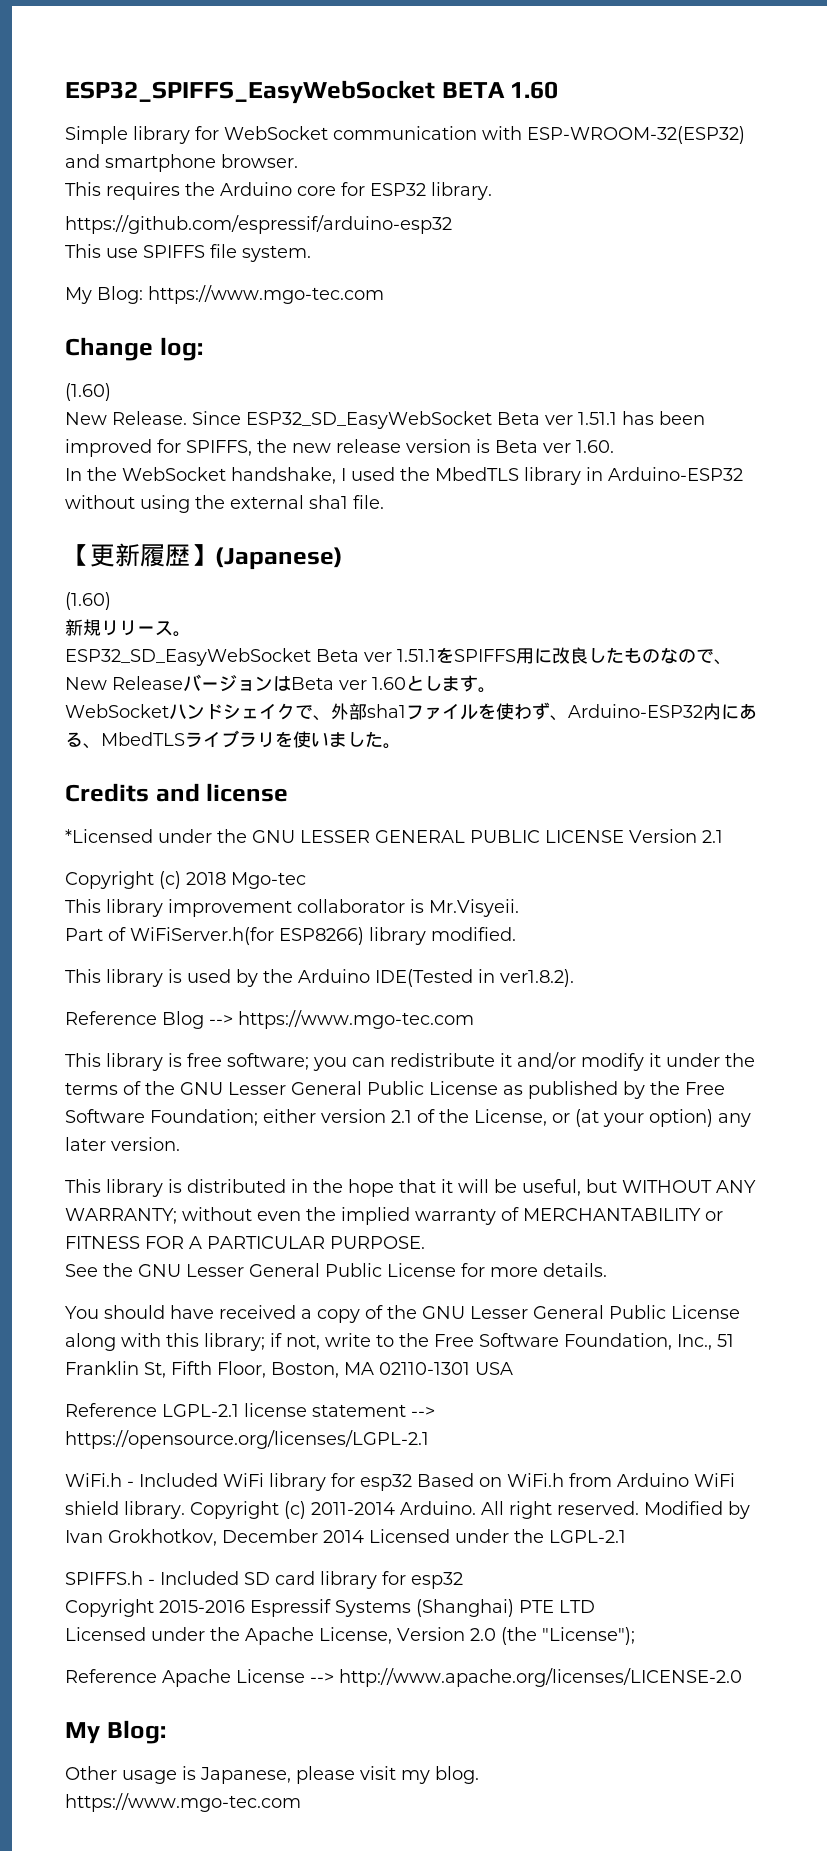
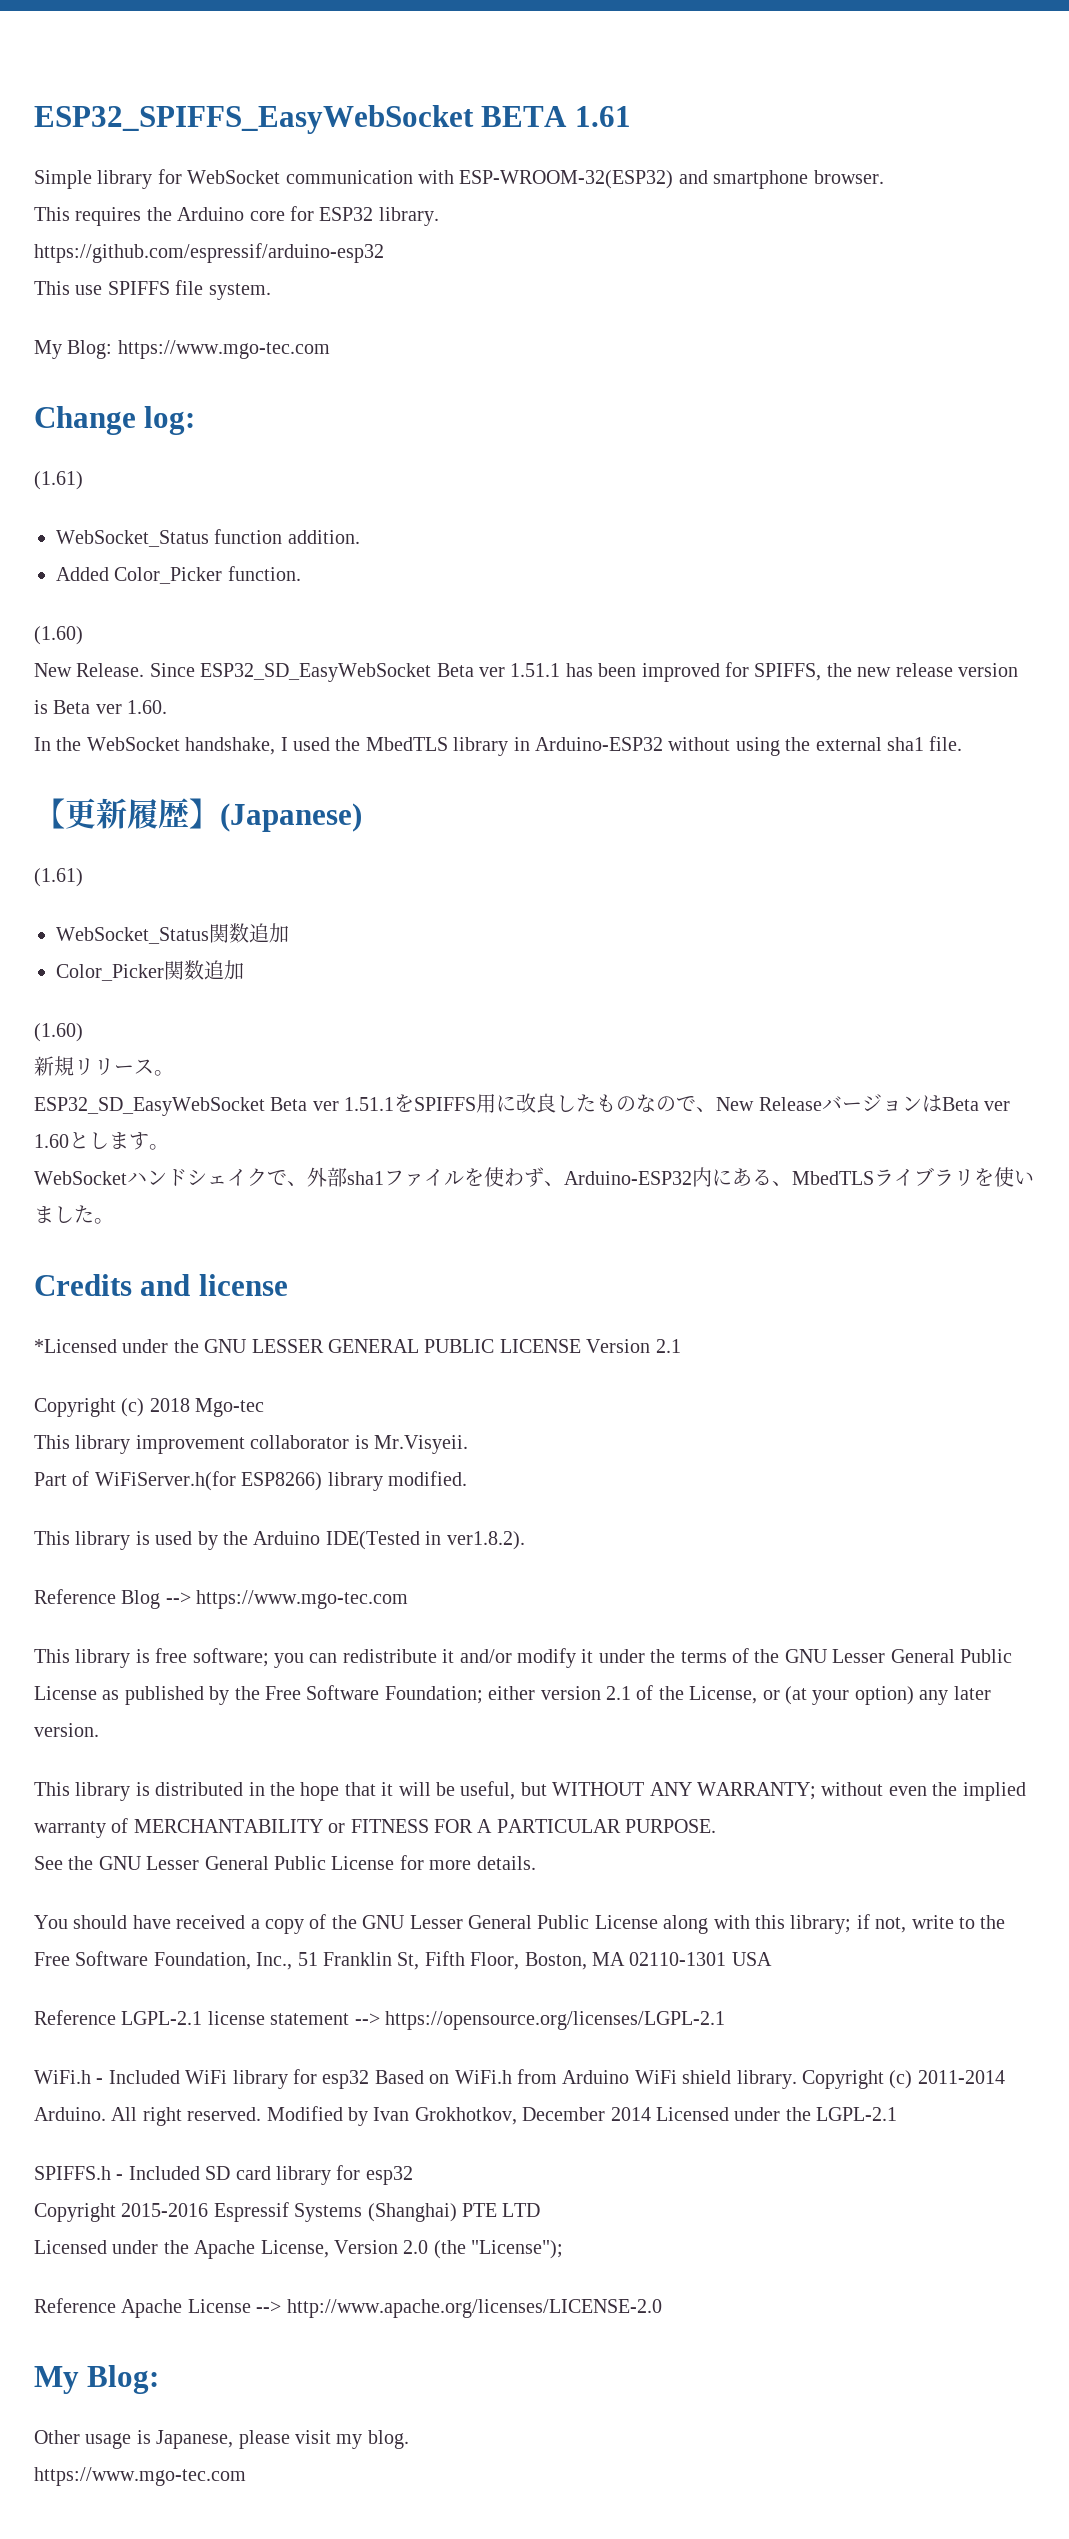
- ESP32_SPIFFS_EasyWebSocket BETA 1.60
+ ESP32_SPIFFS_EasyWebSocket BETA 1.61
  Change log:
+ (1.61)
+ WebSocket_Status function addition.
+ Added Color_Picker function.
  【更新履歴】(Japanese)
+ (1.61)
+ WebSocket_Status関数追加
+ Color_Picker関数追加

